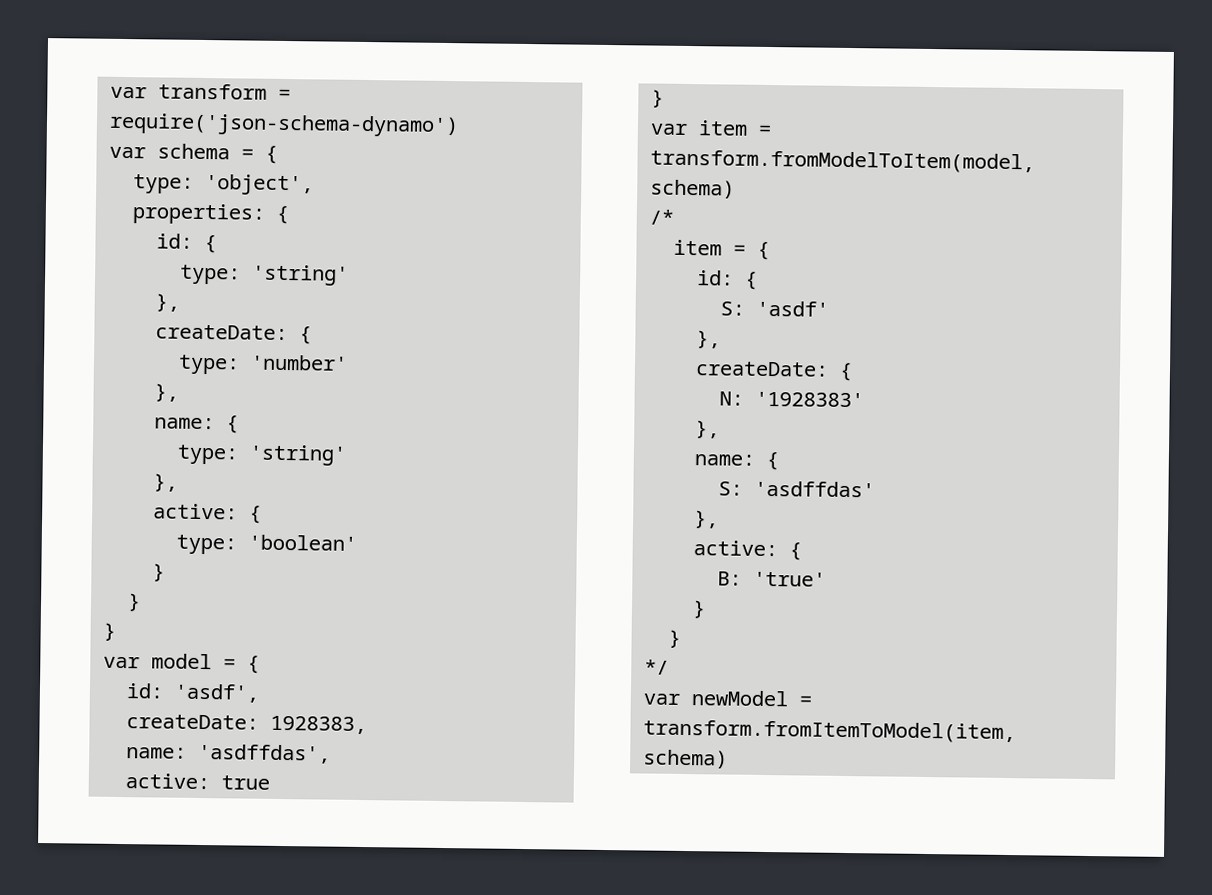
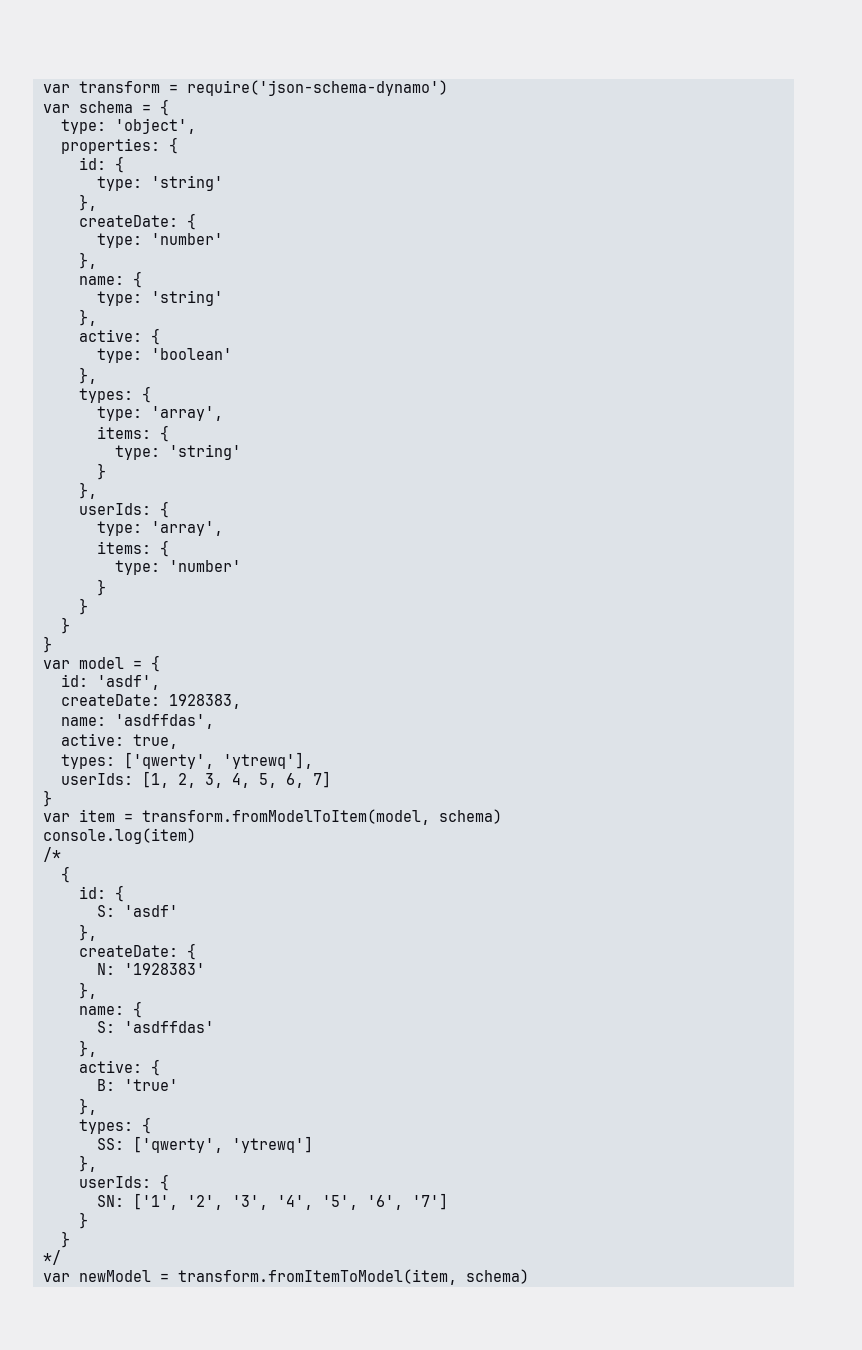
  type: 'boolean'
+ },
+ types: {
+ type: 'array',
+ items: {
+ type: 'string'
+ }
+ },
+ userIds: {
+ type: 'array',
+ items: {
+ type: 'number'
+ }
- active: true
+ active: true,
+ types: ['qwerty', 'ytrewq'],
+ userIds: [1, 2, 3, 4, 5, 6, 7]
+ console.log(item)
  /*
- item = {
+ {
  B: 'true'
+ },
+ types: {
+ SS: ['qwerty', 'ytrewq']
+ },
+ userIds: {
+ SN: ['1', '2', '3', '4', '5', '6', '7']

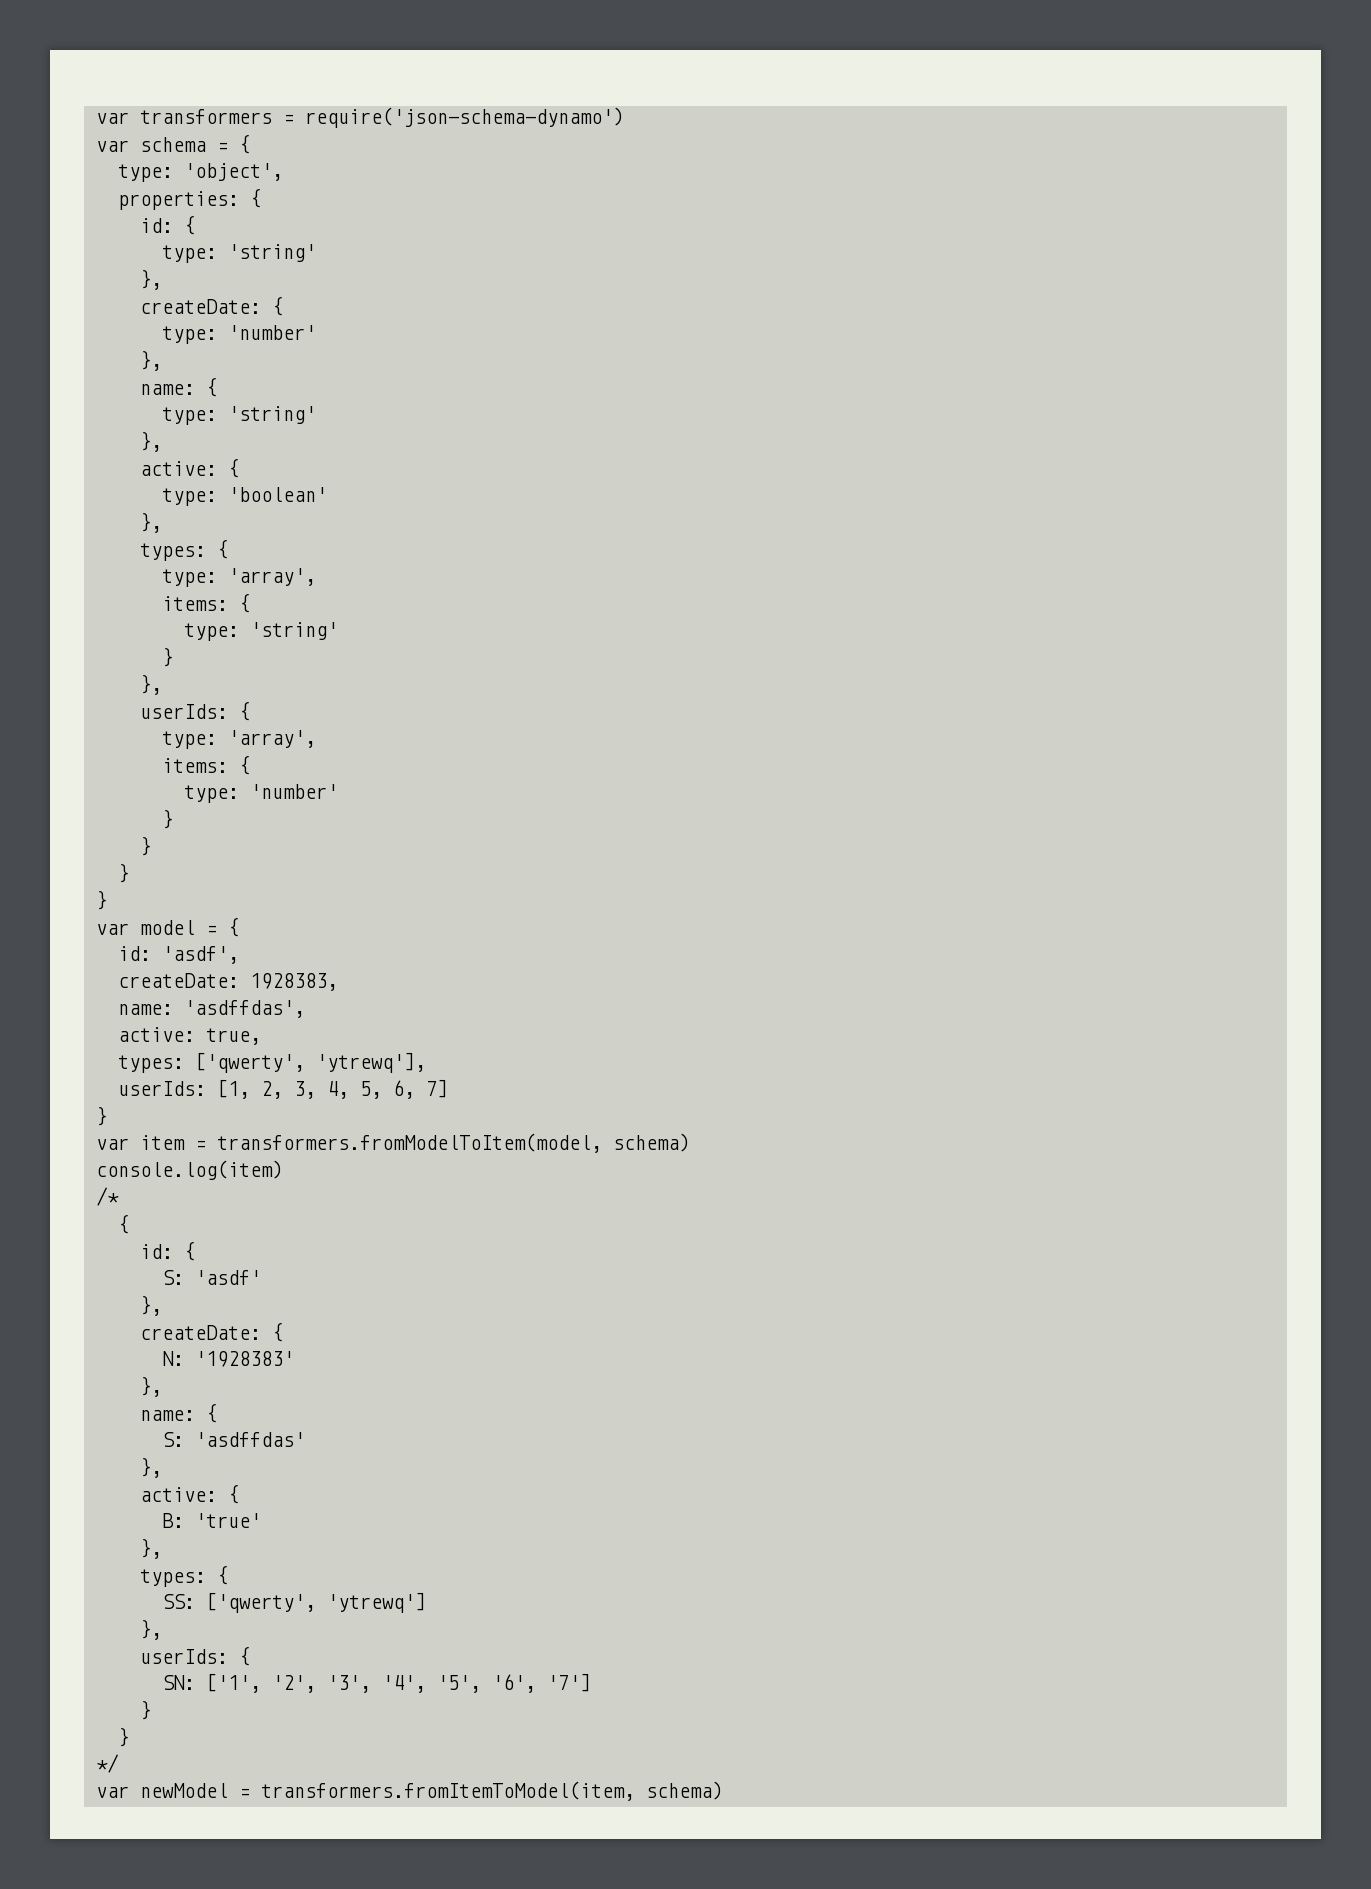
- var transform = require('json-schema-dynamo')
+ var transformers = require('json-schema-dynamo')
- var item = transform.fromModelToItem(model, schema)
+ var item = transformers.fromModelToItem(model, schema)
- var newModel = transform.fromItemToModel(item, schema)
+ var newModel = transformers.fromItemToModel(item, schema)

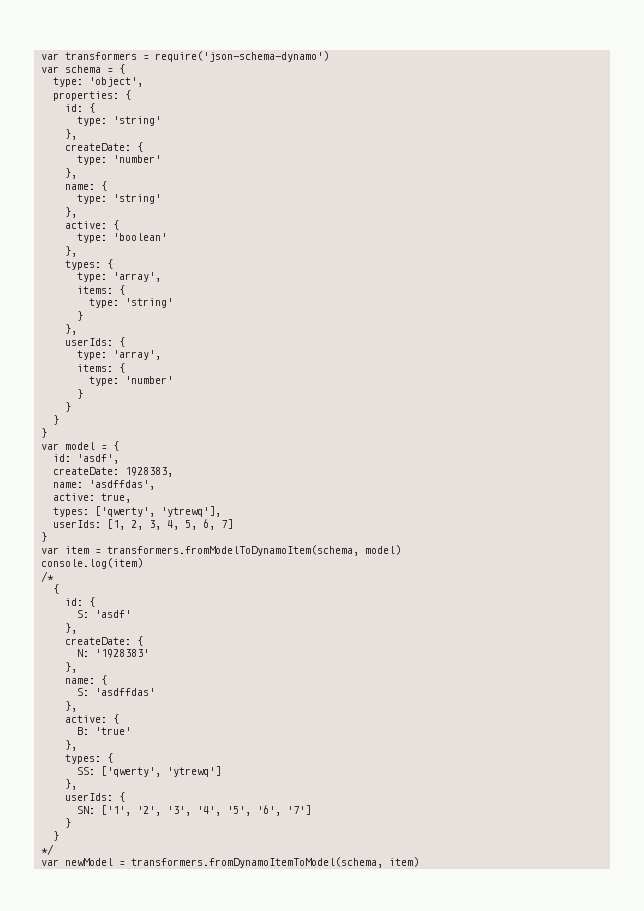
- var item = transformers.fromModelToItem(model, schema)
+ var item = transformers.fromModelToDynamoItem(schema, model)
- var newModel = transformers.fromItemToModel(item, schema)
+ var newModel = transformers.fromDynamoItemToModel(schema, item)

